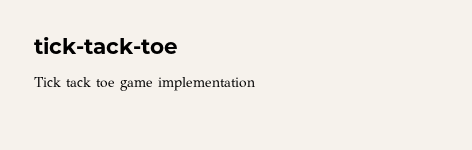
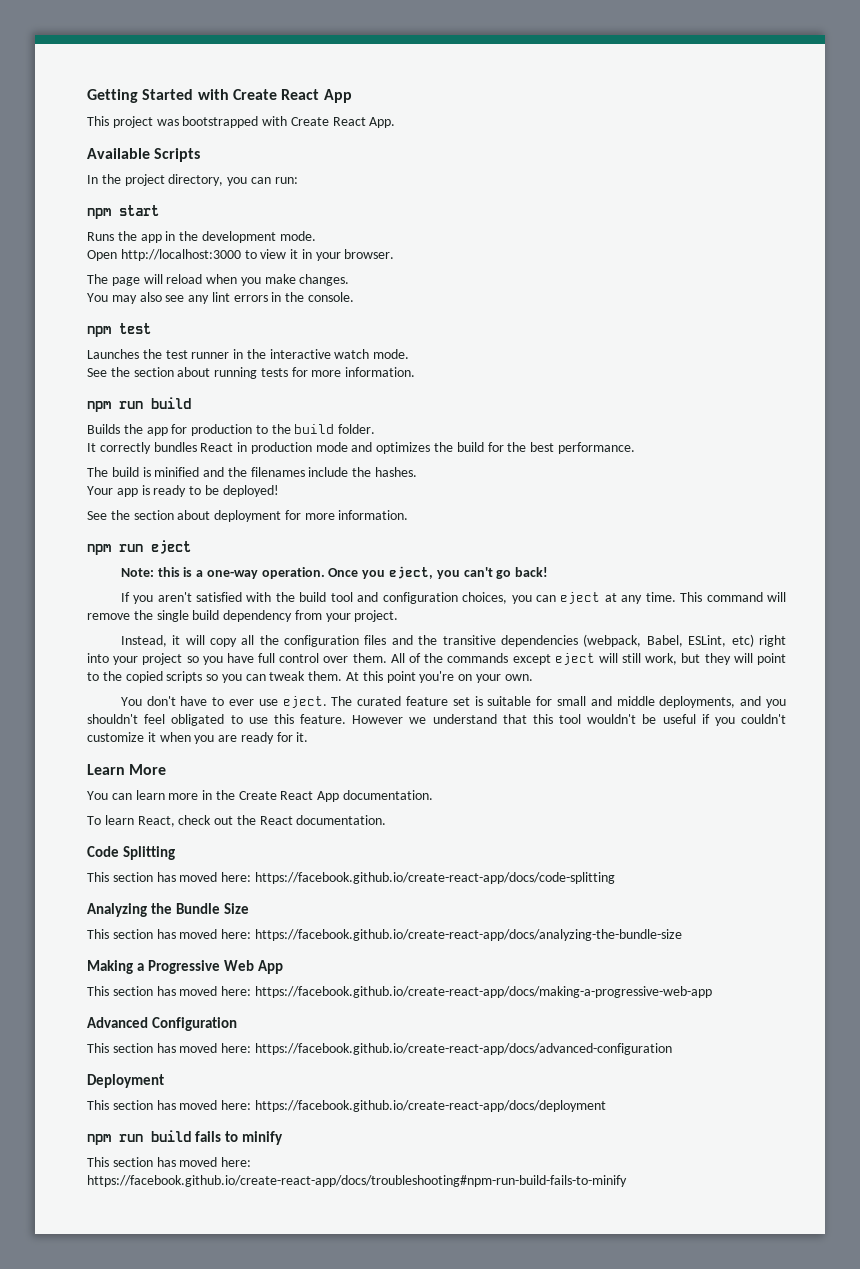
- tick-tack-toe
- Tick tack toe game implementation
+ Getting Started with Create React App
+ This project was bootstrapped with Create React App.
+ Available Scripts
+ In the project directory, you can run:
+ npm start
+ Runs the app in the development mode.
+ Open http://localhost:3000 to view it in your browser.
+ The page will reload when you make changes.
+ You may also see any lint errors in the console.
+ npm test
+ Launches the test runner in the interactive watch mode.
+ See the section about running tests for more information.
+ npm run build
+ Builds the app for production to the build folder.
+ It correctly bundles React in production mode and optimizes the build for the best performance.
+ The build is minified and the filenames include the hashes.
+ Your app is ready to be deployed!
+ See the section about deployment for more information.
+ npm run eject
+ Note: this is a one-way operation. Once you eject, you can't go back!
+ If you aren't satisfied with the build tool and configuration choices, you can eject at any time. This command will remove the single build dependency from your project.
+ Instead, it will copy all the configuration files and the transitive dependencies (webpack, Babel, ESLint, etc) right into your project so you have full control over them. All of the commands except eject will still work, but they will point to the copied scripts so you can tweak them. At this point you're on your own.
+ You don't have to ever use eject. The curated feature set is suitable for small and middle deployments, and you shouldn't feel obligated to use this feature. However we understand that this tool wouldn't be useful if you couldn't customize it when you are ready for it.
+ Learn More
+ You can learn more in the Create React App documentation.
+ To learn React, check out the React documentation.
+ Code Splitting
+ This section has moved here: https://facebook.github.io/create-react-app/docs/code-splitting
+ Analyzing the Bundle Size
+ This section has moved here: https://facebook.github.io/create-react-app/docs/analyzing-the-bundle-size
+ Making a Progressive Web App
+ This section has moved here: https://facebook.github.io/create-react-app/docs/making-a-progressive-web-app
+ Advanced Configuration
+ This section has moved here: https://facebook.github.io/create-react-app/docs/advanced-configuration
+ Deployment
+ This section has moved here: https://facebook.github.io/create-react-app/docs/deployment
+ npm run build fails to minify
+ This section has moved here: https://facebook.github.io/create-react-app/docs/troubleshooting#npm-run-build-fails-to-minify

